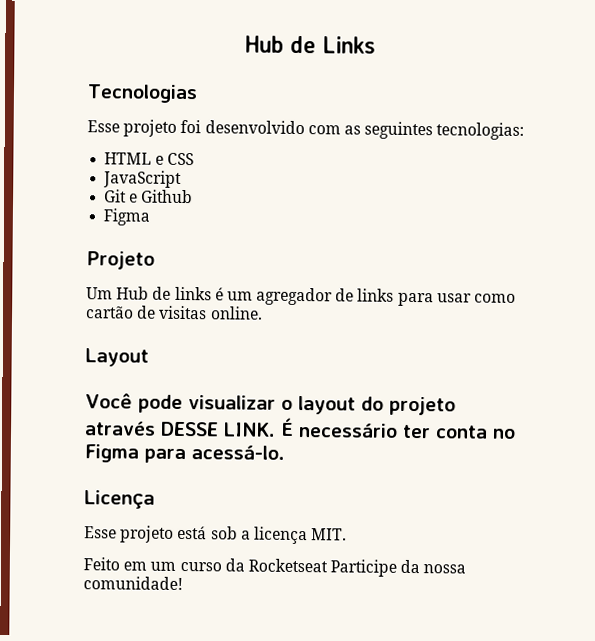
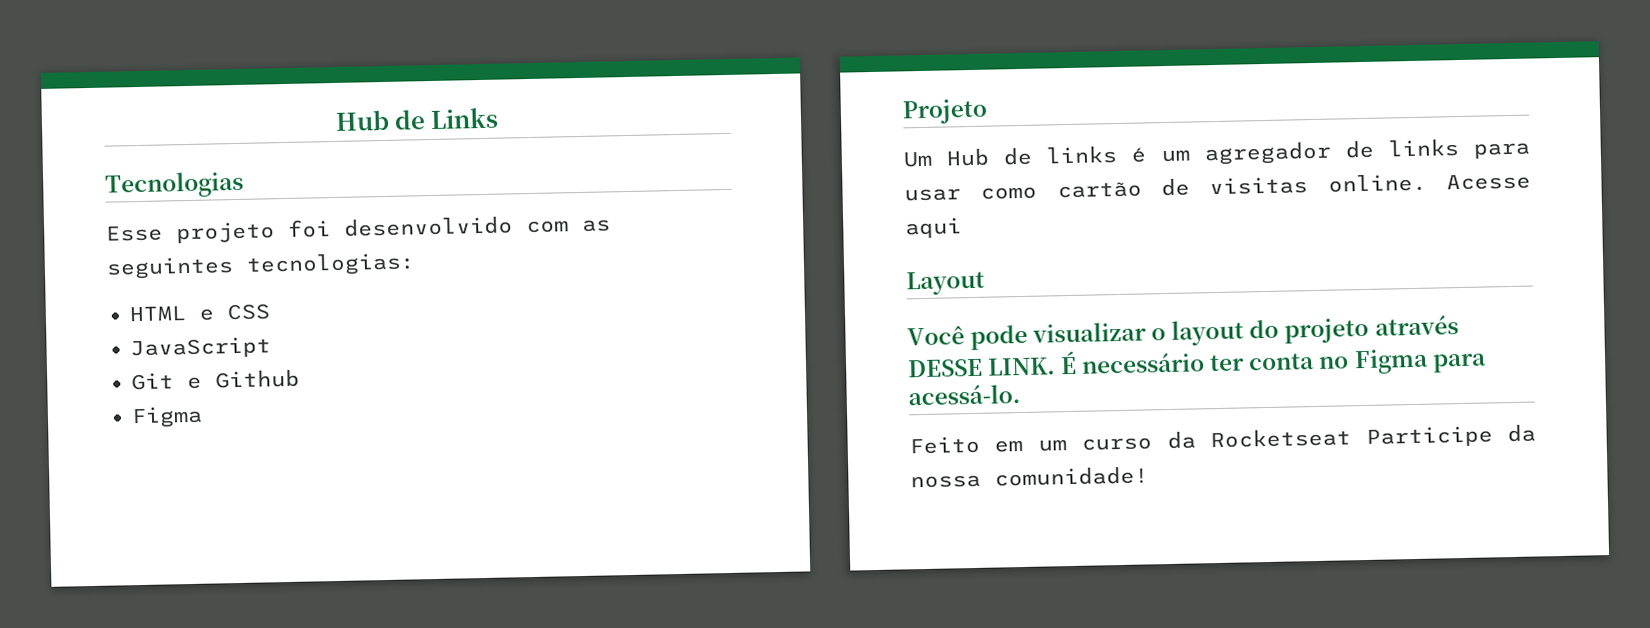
+ Acesse aqui
- Licença
- Esse projeto está sob a licença MIT.

